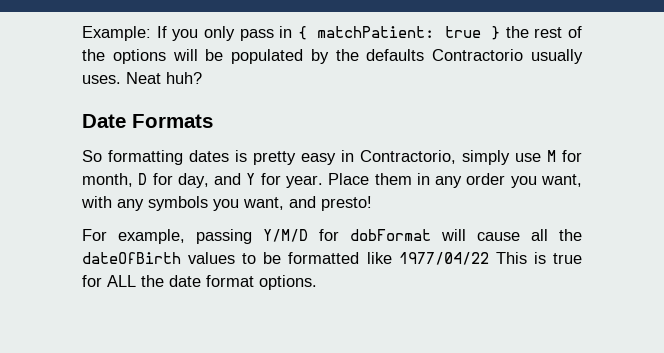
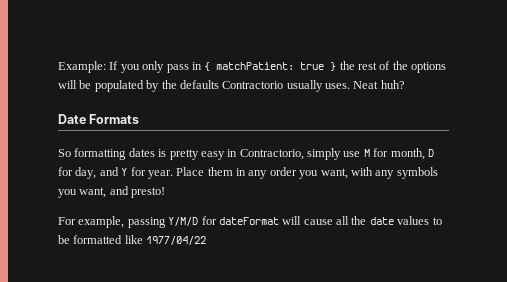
- For example, passing Y/M/D for dobFormat will cause all the dateOfBirth values to be formatted like 1977/04/22 This is true for ALL the date format options.
+ For example, passing Y/M/D for dateFormat will cause all the date values to be formatted like 1977/04/22

